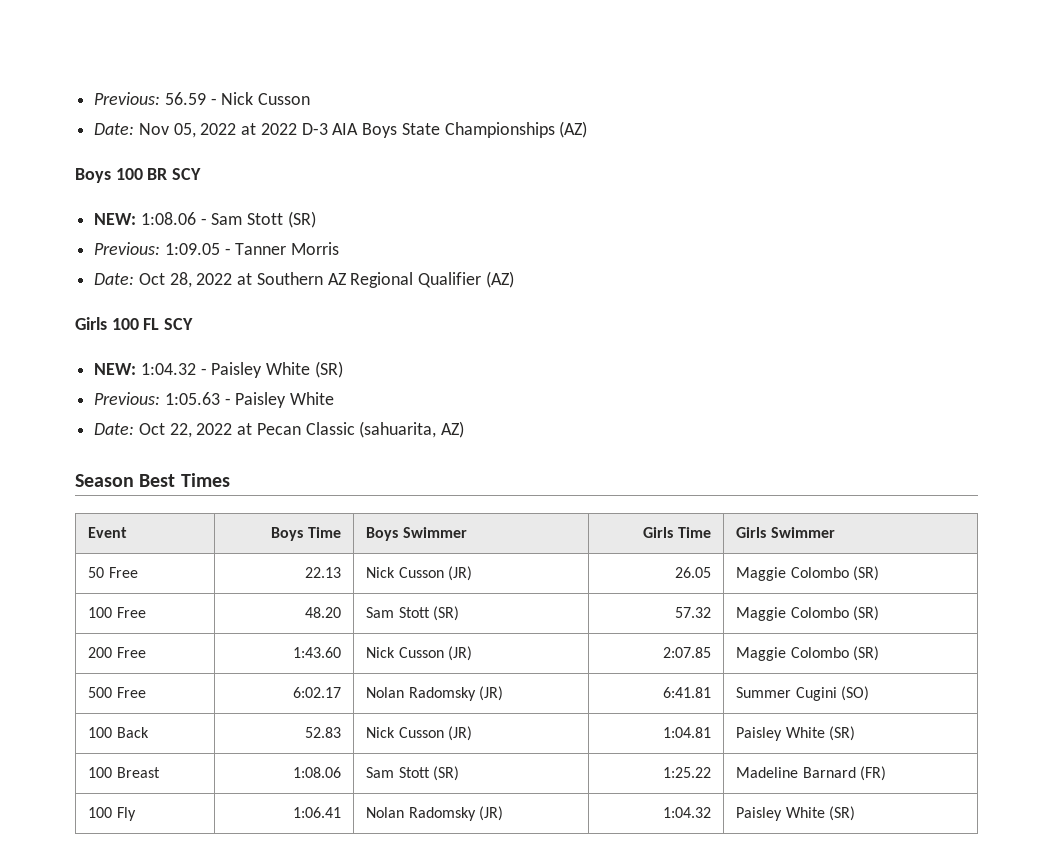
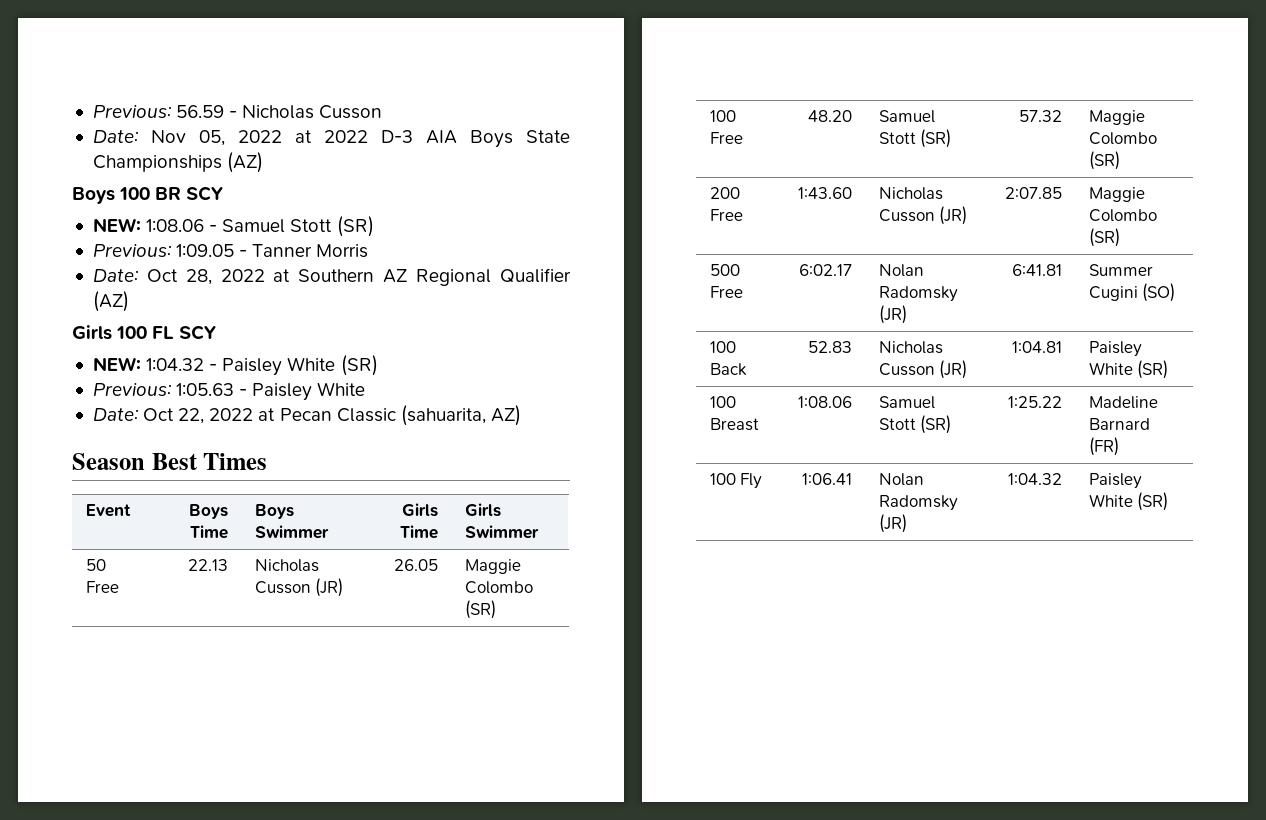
- Previous: 56.59 - Nick Cusson
+ Previous: 56.59 - Nicholas Cusson
- NEW: 1:08.06 - Sam Stott (SR)
+ NEW: 1:08.06 - Samuel Stott (SR)
- 50 Free | 22.13 | Nick Cusson (JR) | 26.05 | Maggie Colombo (SR)
+ 50 Free | 22.13 | Nicholas Cusson (JR) | 26.05 | Maggie Colombo (SR)
- 100 Free | 48.20 | Sam Stott (SR) | 57.32 | Maggie Colombo (SR)
+ 100 Free | 48.20 | Samuel Stott (SR) | 57.32 | Maggie Colombo (SR)
- 200 Free | 1:43.60 | Nick Cusson (JR) | 2:07.85 | Maggie Colombo (SR)
+ 200 Free | 1:43.60 | Nicholas Cusson (JR) | 2:07.85 | Maggie Colombo (SR)
- 100 Back | 52.83 | Nick Cusson (JR) | 1:04.81 | Paisley White (SR)
+ 100 Back | 52.83 | Nicholas Cusson (JR) | 1:04.81 | Paisley White (SR)
- 100 Breast | 1:08.06 | Sam Stott (SR) | 1:25.22 | Madeline Barnard (FR)
+ 100 Breast | 1:08.06 | Samuel Stott (SR) | 1:25.22 | Madeline Barnard (FR)

